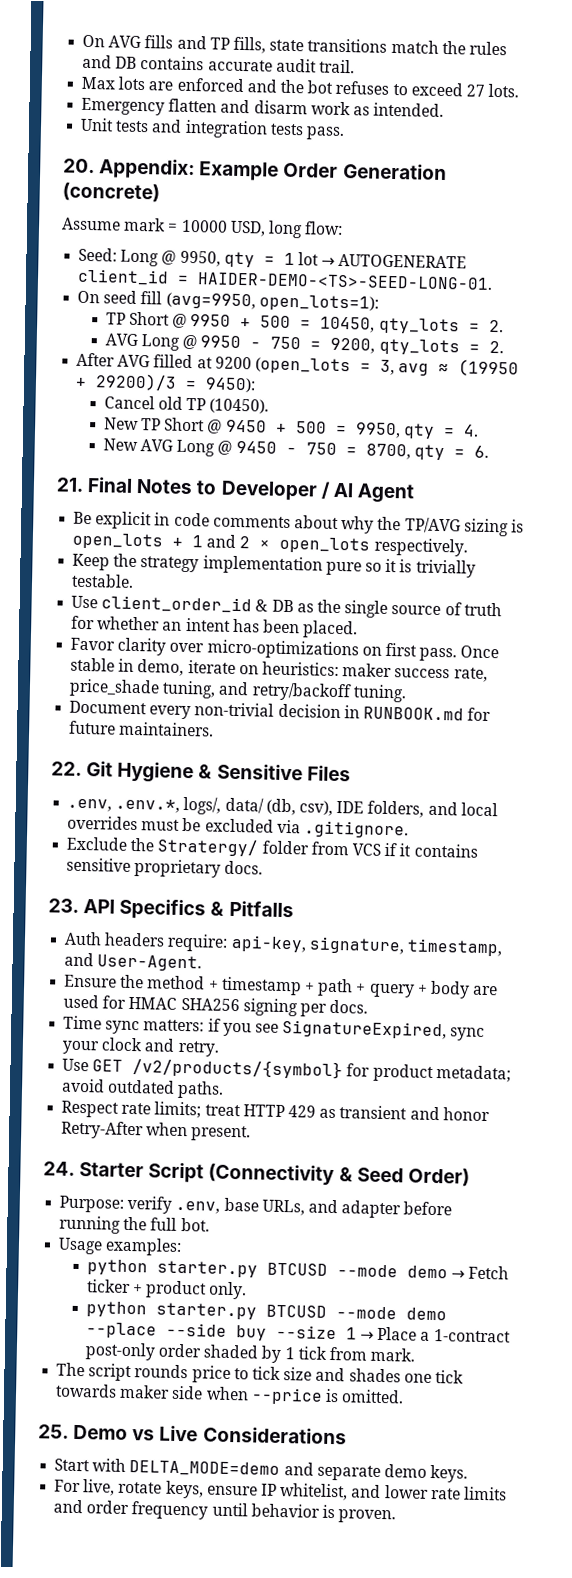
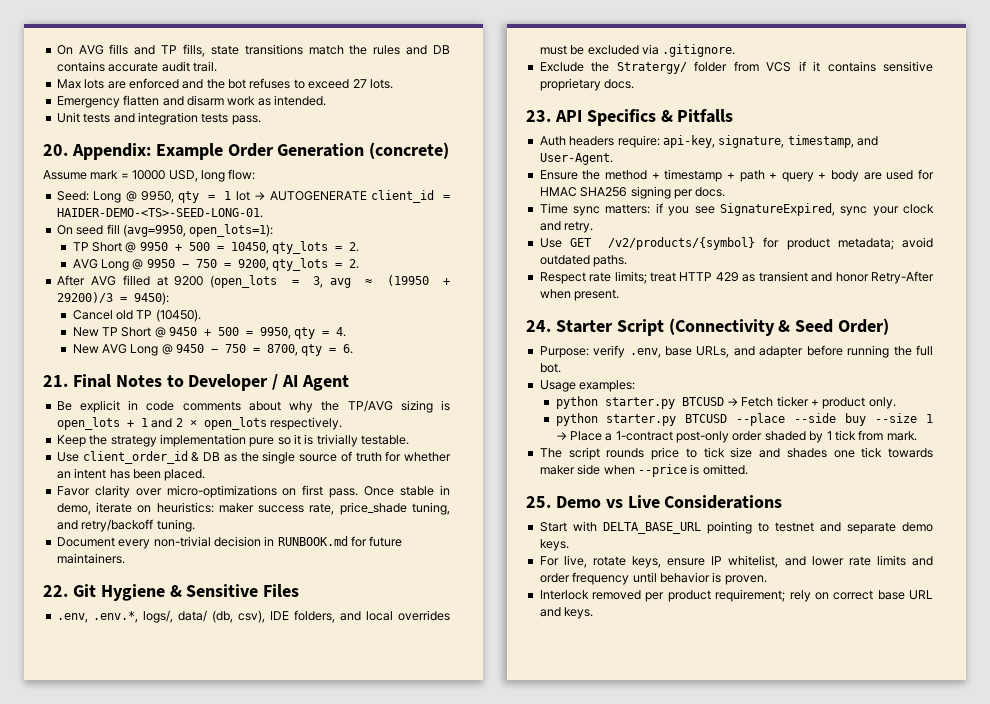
- python starter.py BTCUSD --mode demo → Fetch ticker + product only.
+ python starter.py BTCUSD → Fetch ticker + product only.
- python starter.py BTCUSD --mode demo --place --side buy --size 1 → Place a 1-contract post-only order shaded by 1 tick from mark.
+ python starter.py BTCUSD --place --side buy --size 1 → Place a 1-contract post-only order shaded by 1 tick from mark.
- Start with DELTA_MODE=demo and separate demo keys.
+ Start with DELTA_BASE_URL pointing to testnet and separate demo keys.
+ Interlock removed per product requirement; rely on correct base URL and keys.

